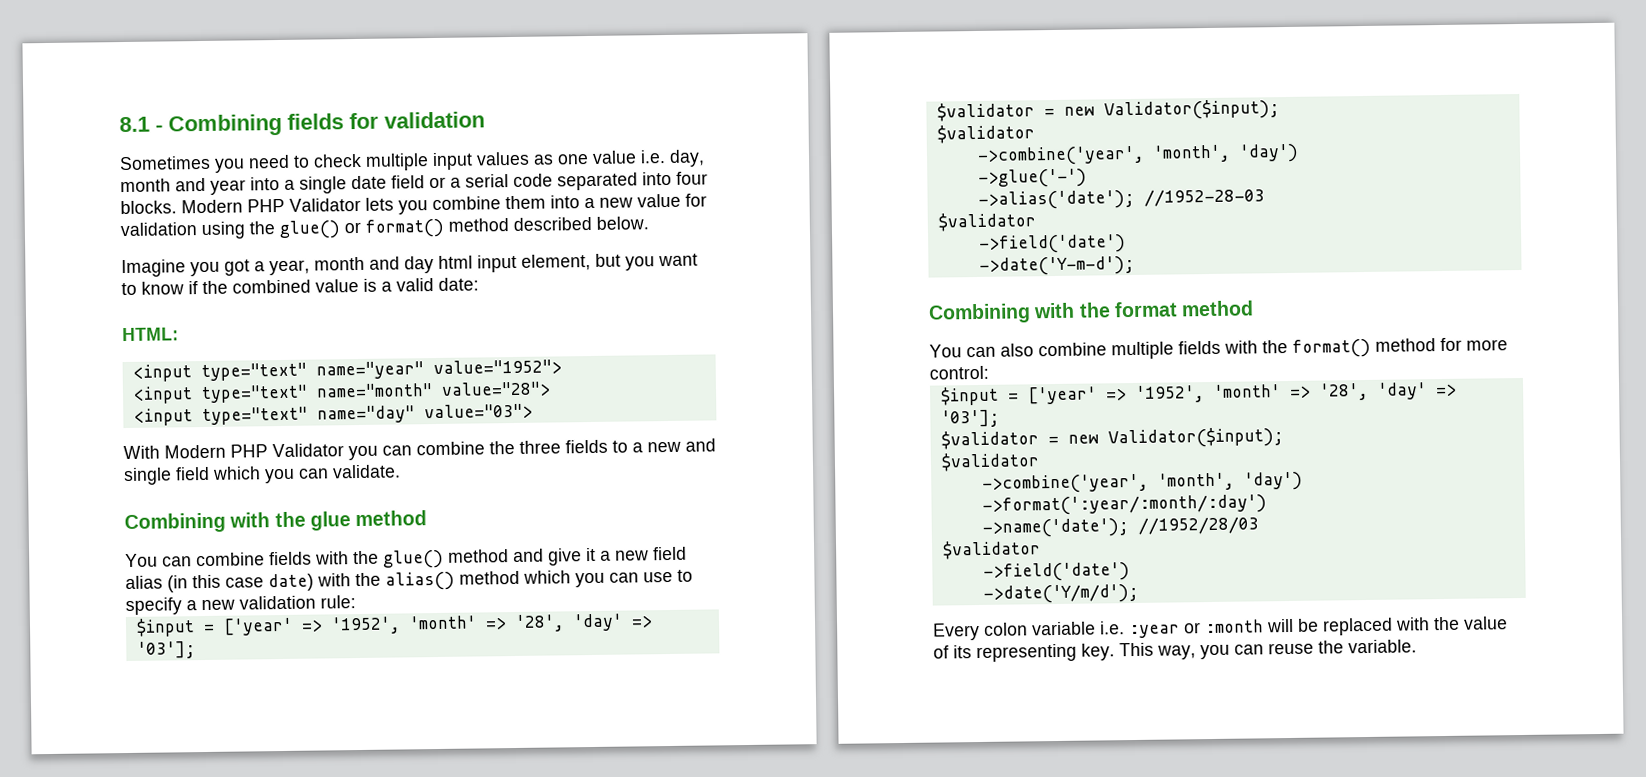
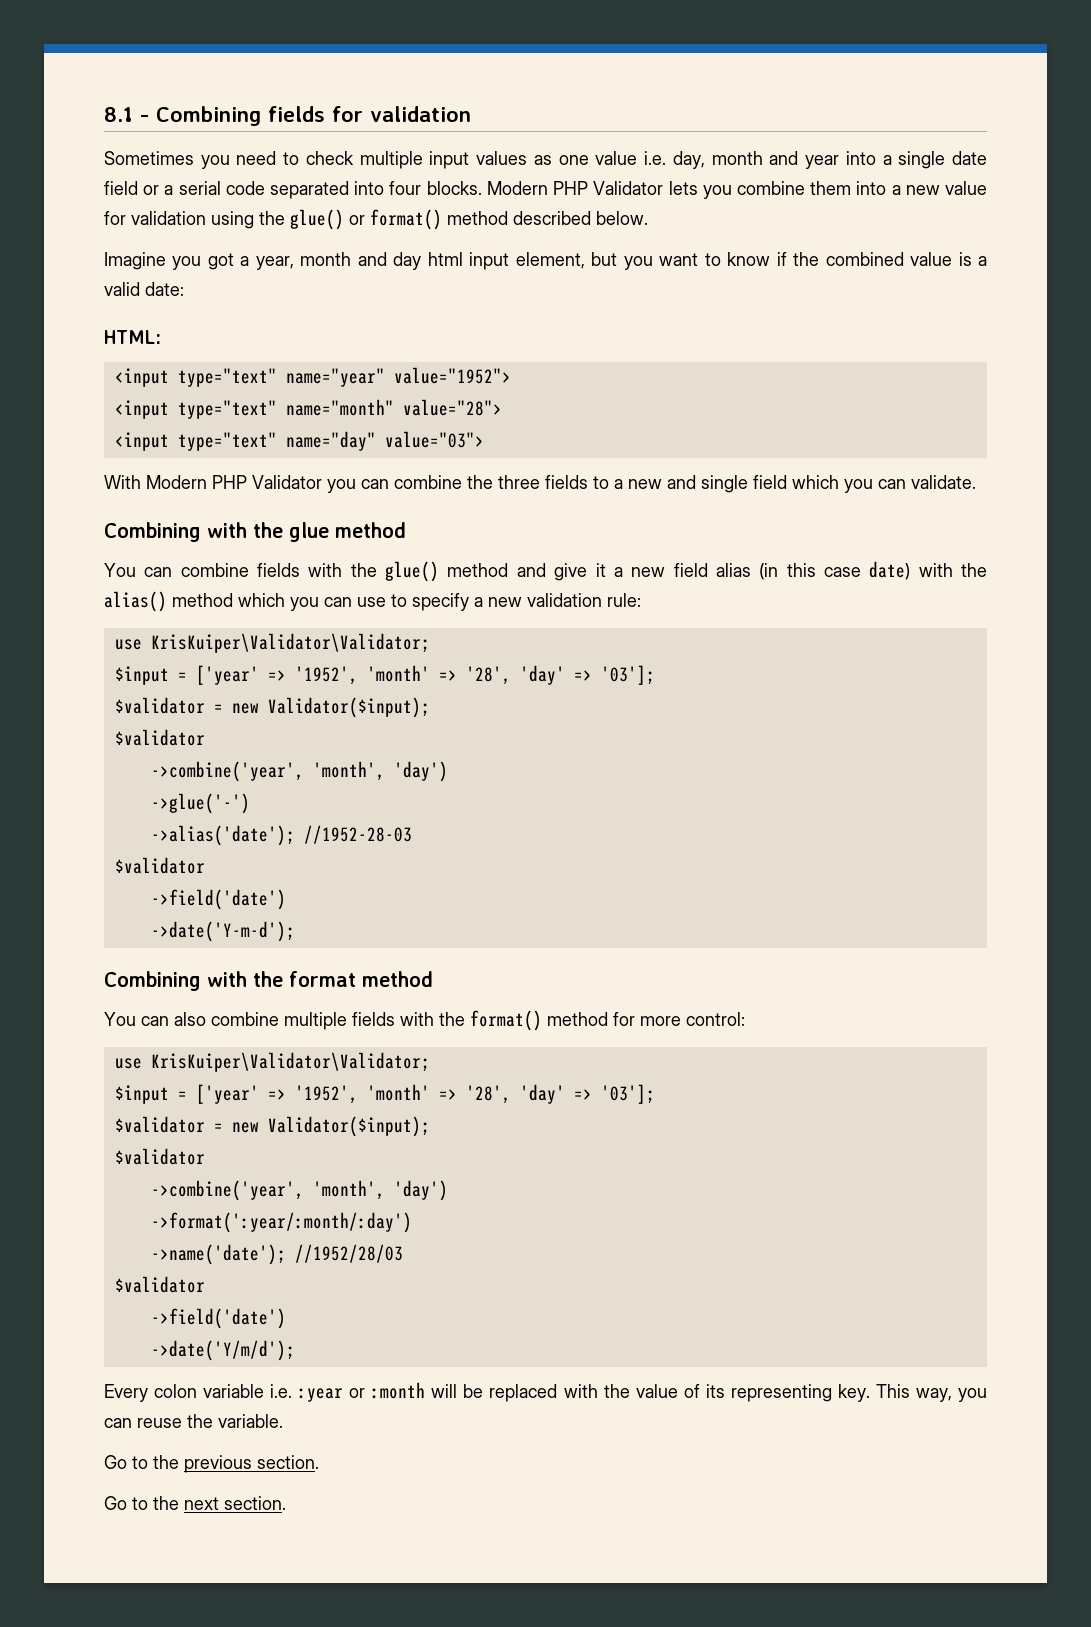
  You can combine fields with the glue() method and give it a new field alias (in this case date) with the alias() method which you can use to specify a new validation rule:
+ use KrisKuiper\Validator\Validator;
  You can also combine multiple fields with the format() method for more control:
+ use KrisKuiper\Validator\Validator;
+ Go to the previous section.
+ Go to the next section.

